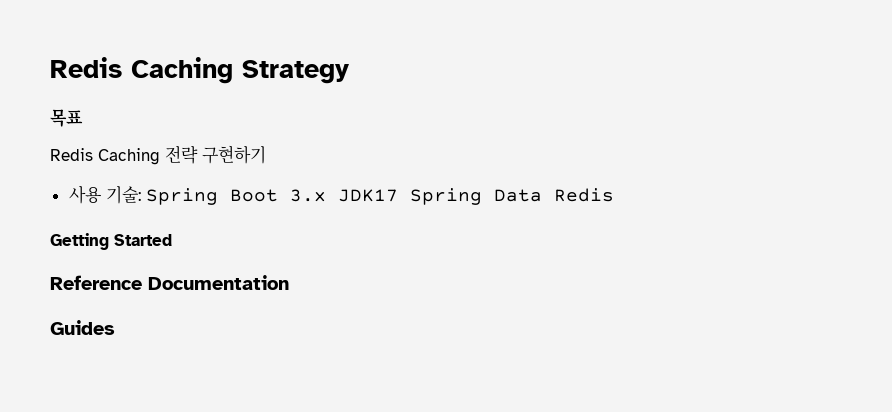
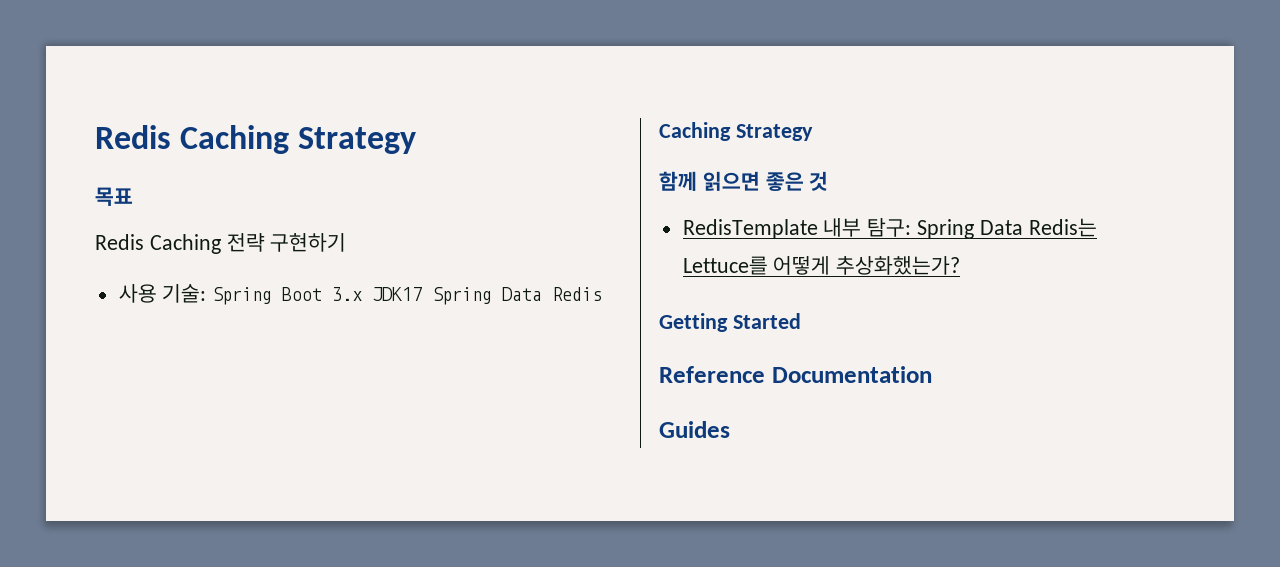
  사용 기술: Spring Boot 3.x JDK17 Spring Data Redis
+ Caching Strategy
+ 함께 읽으면 좋은 것
+ RedisTemplate 내부 탐구: Spring Data Redis는 Lettuce를 어떻게 추상화했는가?

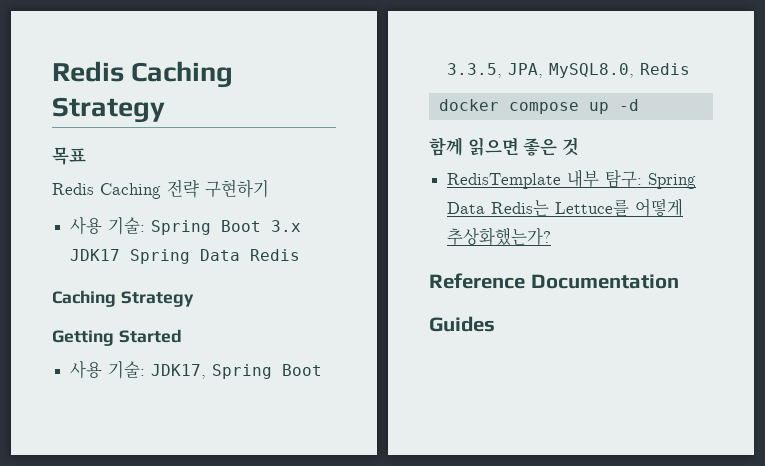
+ Getting Started
+ 사용 기술: JDK17, Spring Boot 3.3.5, JPA, MySQL8.0, Redis
+ docker compose up -d
- Getting Started

